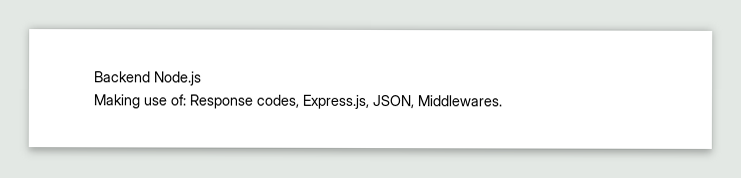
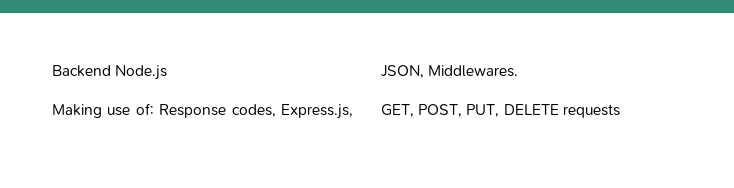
+ GET, POST, PUT, DELETE requests

